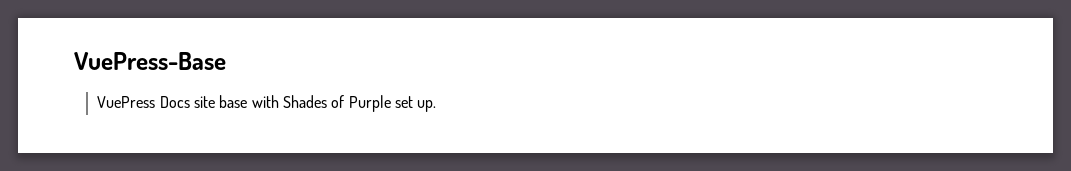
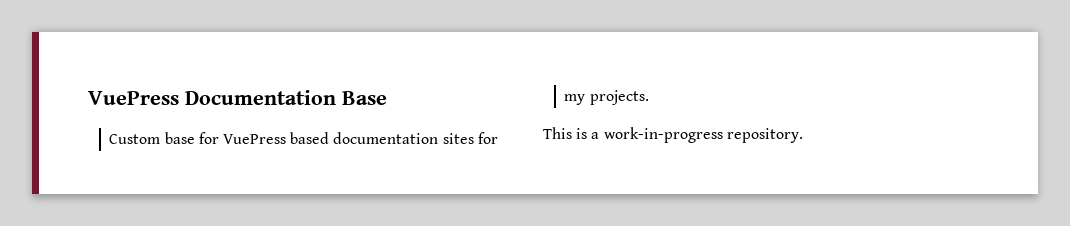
- VuePress-Base
- VuePress Docs site base with Shades of Purple set up.
+ VuePress Documentation Base
+ Custom base for VuePress based documentation sites for my projects.
+ This is a work-in-progress repository.

